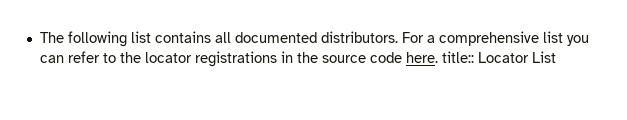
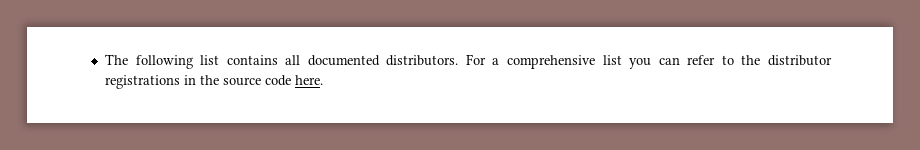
- For a comprehensive list you can refer to the locator registrations in the source code here. title:: Locator List
+ For a comprehensive list you can refer to the distributor registrations in the source code here.

